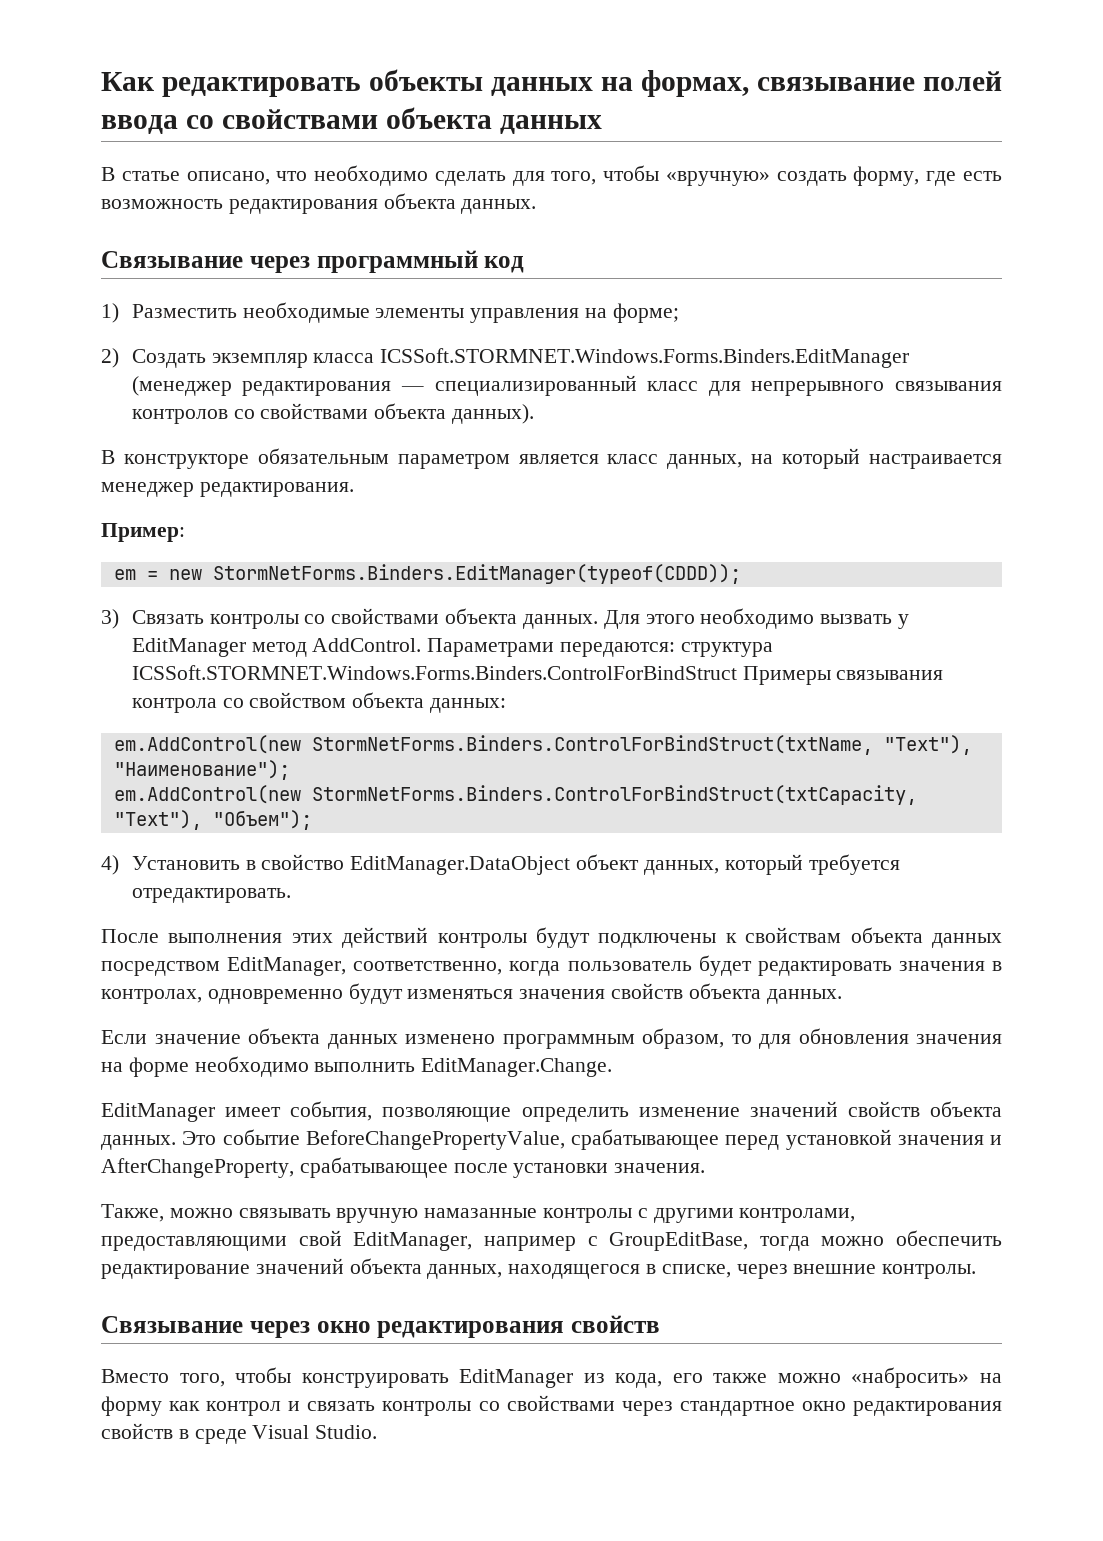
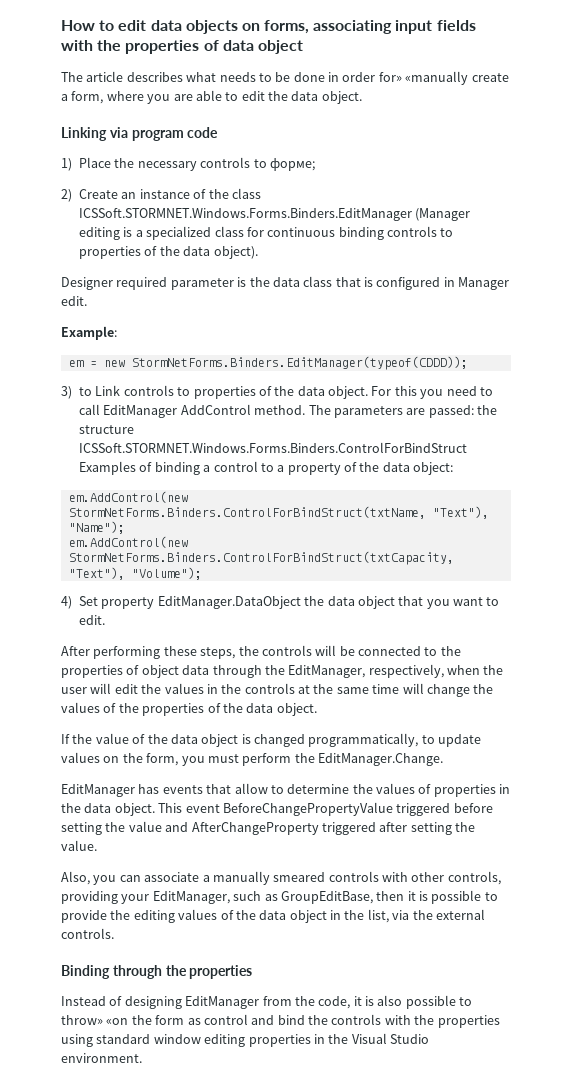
- Как редактировать объекты данных на формах, связывание полей ввода со свойствами объекта данных
- В статье описано, что необходимо сделать для того, чтобы «вручную» создать форму, где есть возможность редактирования объекта данных.
- Связывание через программный код
- 1) Разместить необходимые элементы управления на форме;
- 2) Создать экземпляр класса ICSSoft.STORMNET.Windows.Forms.Binders.EditManager (менеджер редактирования — специализированный класс для непрерывного связывания контролов со свойствами объекта данных).
- В конструкторе обязательным параметром является класс данных, на который настраивается менеджер редактирования.
- Пример:
+ How to edit data objects on forms, associating input fields with the properties of data object
+ The article describes what needs to be done in order for» «manually create a form, where you are able to edit the data object.
+ Linking via program code
+ 1) Place the necessary controls to форме;
+ 2) Create an instance of the class ICSSoft.STORMNET.Windows.Forms.Binders.EditManager (Manager editing is a specialized class for continuous binding controls to properties of the data object).
+ Designer required parameter is the data class that is configured in Manager edit.
+ Example:
- 3) Связать контролы со свойствами объекта данных. Для этого необходимо вызвать у EditManager метод AddControl. Параметрами передаются: структура ICSSoft.STORMNET.Windows.Forms.Binders.ControlForBindStruct Примеры связывания контрола со свойством объекта данных:
+ 3) to Link controls to properties of the data object. For this you need to call EditManager AddControl method. The parameters are passed: the structure ICSSoft.STORMNET.Windows.Forms.Binders.ControlForBindStruct Examples of binding a control to a property of the data object:
- em.AddControl(new StormNetForms.Binders.ControlForBindStruct(txtName, "Text"), "Наименование");
+ em.AddControl(new StormNetForms.Binders.ControlForBindStruct(txtName, "Text"), "Name");
- em.AddControl(new StormNetForms.Binders.ControlForBindStruct(txtCapacity, "Text"), "Объем");
+ em.AddControl(new StormNetForms.Binders.ControlForBindStruct(txtCapacity, "Text"), "Volume");
- 4) Установить в свойство EditManager.DataObject объект данных, который требуется отредактировать.
- После выполнения этих действий контролы будут подключены к свойствам объекта данных посредством EditManager, соответственно, когда пользователь будет редактировать значения в контролах, одновременно будут изменяться значения свойств объекта данных.
- Если значение объекта данных изменено программным образом, то для обновления значения на форме необходимо выполнить EditManager.Change.
- EditManager имеет события, позволяющие определить изменение значений свойств объекта данных. Это событие BeforeChangePropertyValue, срабатывающее перед установкой значения и AfterChangeProperty, срабатывающее после установки значения.
- Также, можно связывать вручную намазанные контролы с другими контролами, предоставляющими свой EditManager, например с GroupEditBase, тогда можно обеспечить редактирование значений объекта данных, находящегося в списке, через внешние контролы.
- Связывание через окно редактирования свойств
- Вместо того, чтобы конструировать EditManager из кода, его также можно «набросить» на форму как контрол и связать контролы со свойствами через стандартное окно редактирования свойств в среде Visual Studio.
+ 4) Set property EditManager.DataObject the data object that you want to edit.
+ After performing these steps, the controls will be connected to the properties of object data through the EditManager, respectively, when the user will edit the values in the controls at the same time will change the values of the properties of the data object.
+ If the value of the data object is changed programmatically, to update values on the form, you must perform the EditManager.Change.
+ EditManager has events that allow to determine the values of properties in the data object. This event BeforeChangePropertyValue triggered before setting the value and AfterChangeProperty triggered after setting the value.
+ Also, you can associate a manually smeared controls with other controls, providing your EditManager, such as GroupEditBase, then it is possible to provide the editing values of the data object in the list, via the external controls.
+ Binding through the properties
+ Instead of designing EditManager from the code, it is also possible to throw» «on the form as control and bind the controls with the properties using standard window editing properties in the Visual Studio environment.

